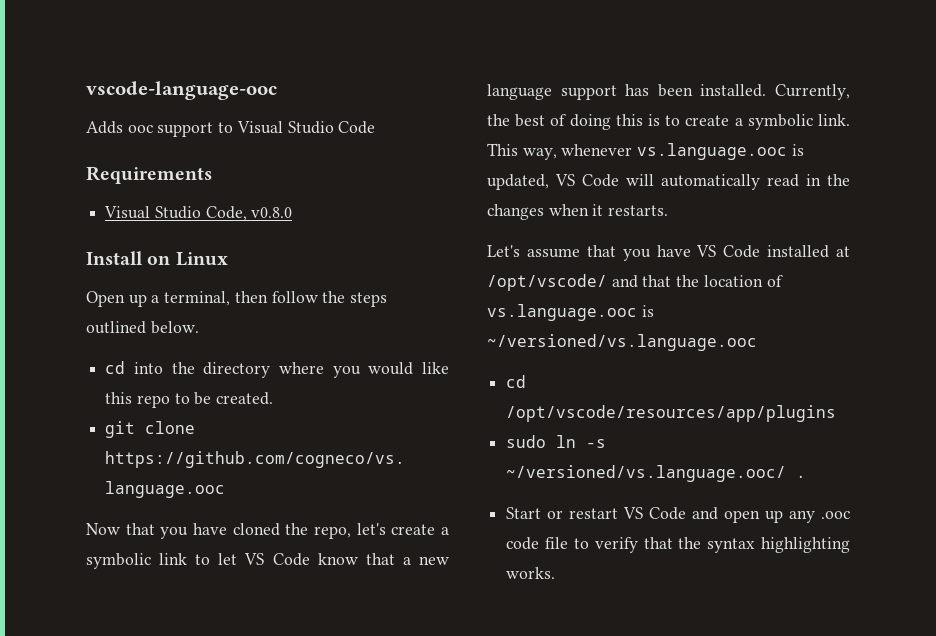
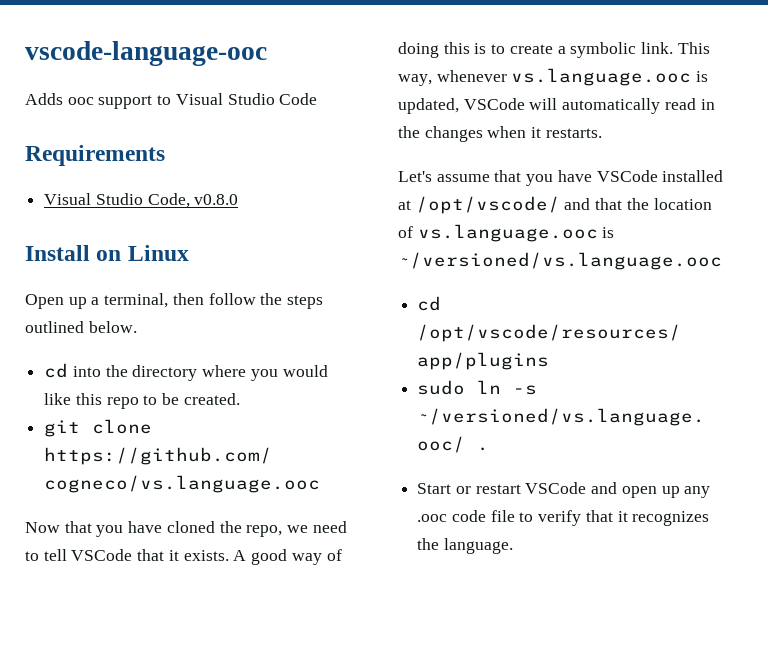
- Now that you have cloned the repo, let's create a symbolic link to let VS Code know that a new language support has been installed. Currently, the best of doing this is to create a symbolic link.
+ Now that you have cloned the repo, we need to tell VSCode that it exists. A good way of doing this is to create a symbolic link.
- This way, whenever vs.language.ooc is updated, VS Code will automatically read in the changes when it restarts.
+ This way, whenever vs.language.ooc is updated, VSCode will automatically read in the changes when it restarts.
- Let's assume that you have VS Code installed at /opt/vscode/ and that the location of vs.language.ooc is ~/versioned/vs.language.ooc
+ Let's assume that you have VSCode installed at /opt/vscode/ and that the location of vs.language.ooc is ~/versioned/vs.language.ooc
- Start or restart VS Code and open up any .ooc code file to verify that the syntax highlighting works.
+ Start or restart VSCode and open up any .ooc code file to verify that it recognizes the language.

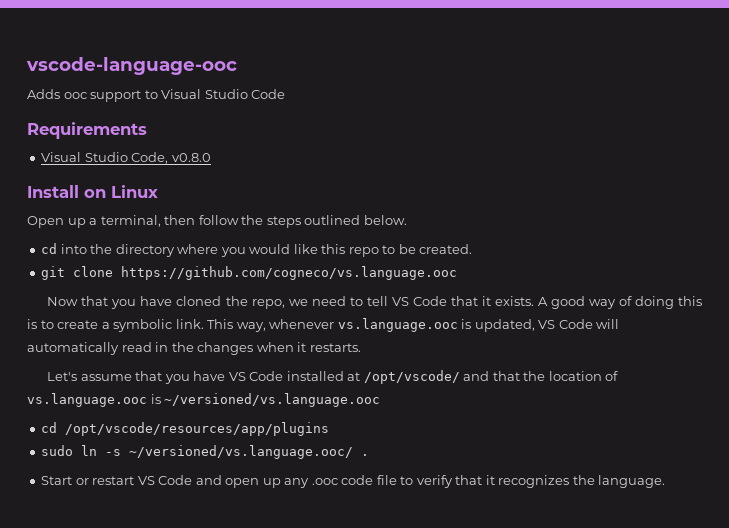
- Now that you have cloned the repo, we need to tell VSCode that it exists.
+ Now that you have cloned the repo, we need to tell VS Code that it exists.
- This way, whenever vs.language.ooc is updated, VSCode will automatically read in the changes when it restarts.
+ This way, whenever vs.language.ooc is updated, VS Code will automatically read in the changes when it restarts.
- Let's assume that you have VSCode installed at /opt/vscode/ and that the location of vs.language.ooc is ~/versioned/vs.language.ooc
+ Let's assume that you have VS Code installed at /opt/vscode/ and that the location of vs.language.ooc is ~/versioned/vs.language.ooc
- Start or restart VSCode and open up any .ooc code file to verify that it recognizes the language.
+ Start or restart VS Code and open up any .ooc code file to verify that it recognizes the language.

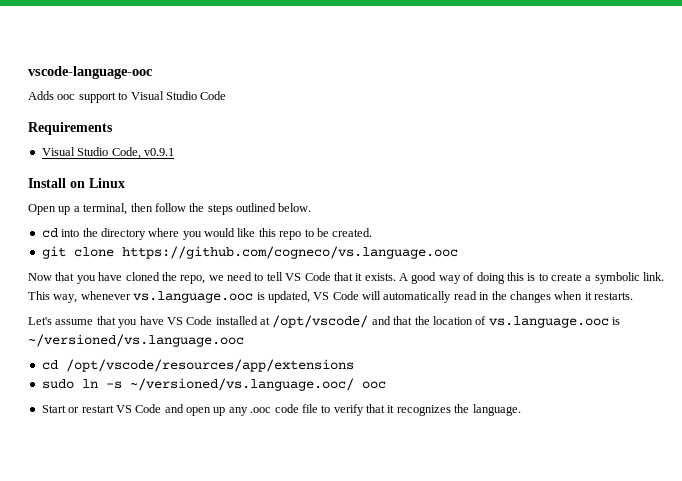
- Visual Studio Code, v0.8.0
+ Visual Studio Code, v0.9.1
- cd /opt/vscode/resources/app/plugins
+ cd /opt/vscode/resources/app/extensions
- sudo ln -s ~/versioned/vs.language.ooc/ .
+ sudo ln -s ~/versioned/vs.language.ooc/ ooc

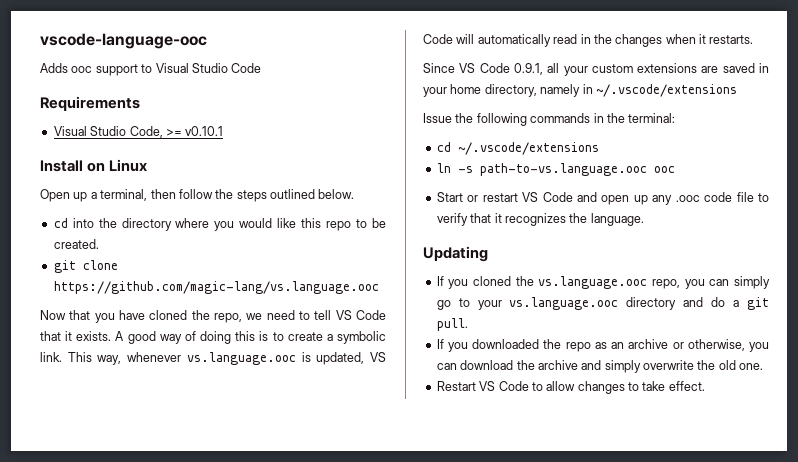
- Visual Studio Code, v0.9.1
+ Visual Studio Code, >= v0.10.1
- git clone https://github.com/cogneco/vs.language.ooc
+ git clone https://github.com/magic-lang/vs.language.ooc
- Let's assume that you have VS Code installed at /opt/vscode/ and that the location of vs.language.ooc is ~/versioned/vs.language.ooc
- cd /opt/vscode/resources/app/extensions
- sudo ln -s ~/versioned/vs.language.ooc/ ooc
+ Since VS Code 0.9.1, all your custom extensions are saved in your home directory, namely in ~/.vscode/extensions
+ Issue the following commands in the terminal:
+ cd ~/.vscode/extensions
+ ln -s path-to-vs.language.ooc ooc
+ Updating
+ If you cloned the vs.language.ooc repo, you can simply go to your vs.language.ooc directory and do a git pull.
+ If you downloaded the repo as an archive or otherwise, you can download the archive and simply overwrite the old one.
+ Restart VS Code to allow changes to take effect.

